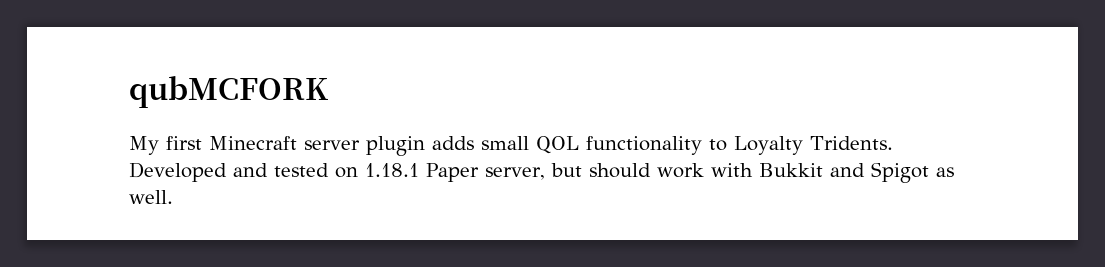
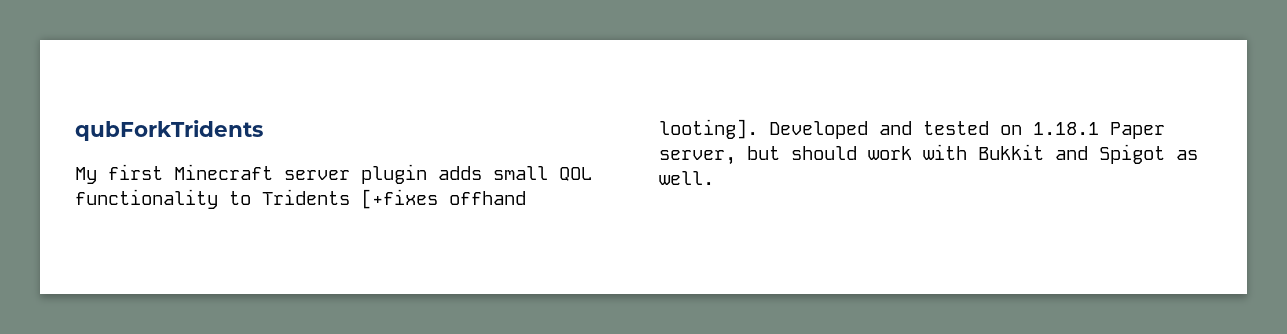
- qubMCFORK
+ qubForkTridents
- My first Minecraft server plugin adds small QOL functionality to Loyalty Tridents.
+ My first Minecraft server plugin adds small QOL functionality to Tridents [+fixes offhand looting].

